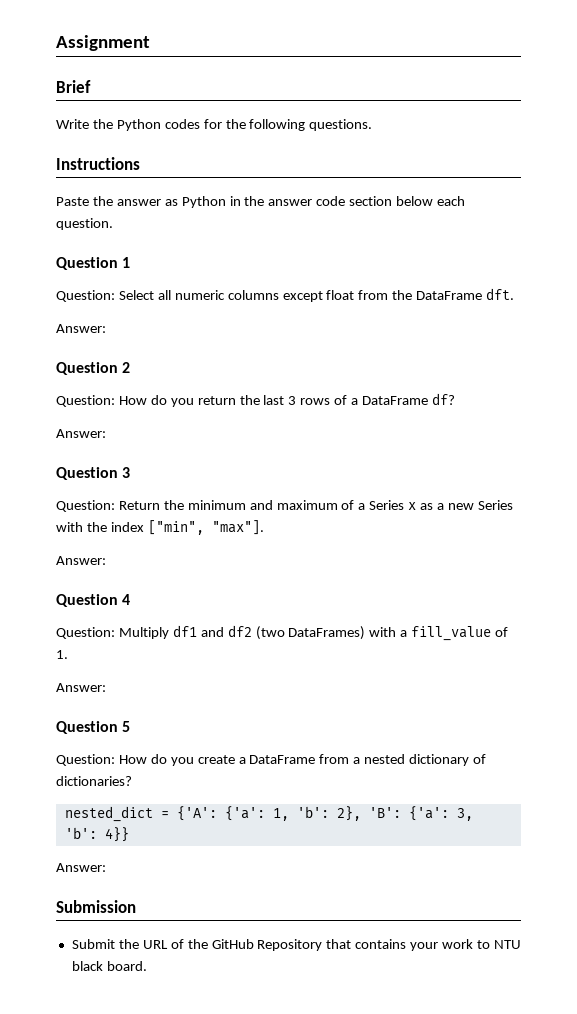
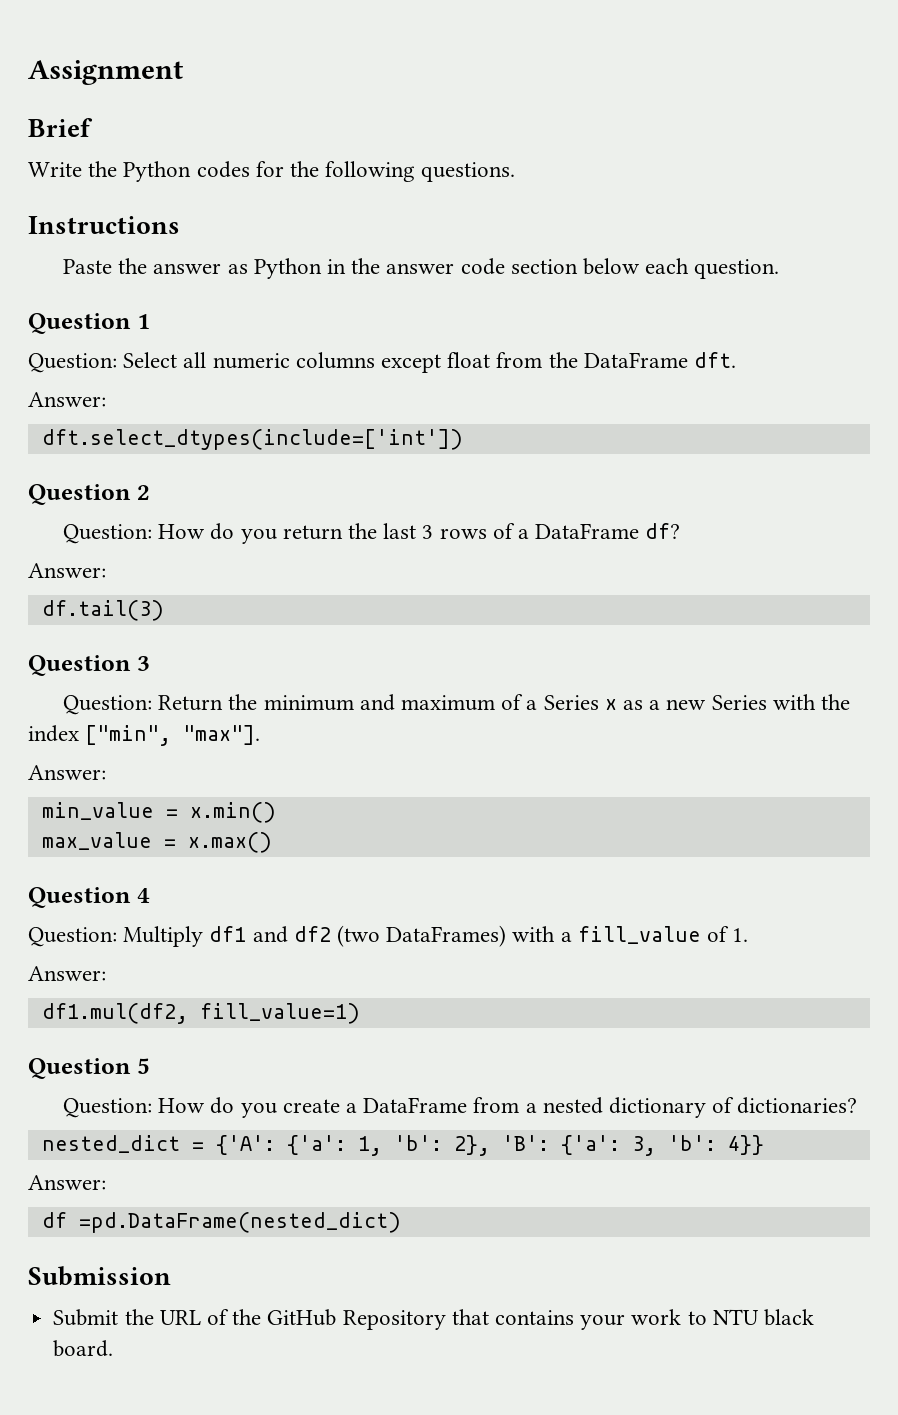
+ dft.select_dtypes(include=['int'])
+ df.tail(3)
+ min_value = x.min()
+ max_value = x.max()
+ df1.mul(df2, fill_value=1)
+ df =pd.DataFrame(nested_dict)

